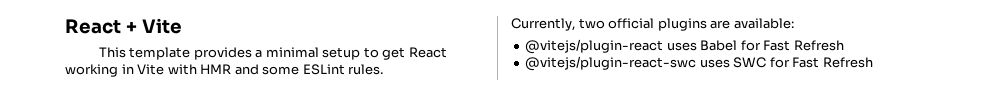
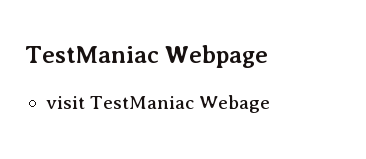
- React + Vite
- This template provides a minimal setup to get React working in Vite with HMR and some ESLint rules.
- Currently, two official plugins are available:
- @vitejs/plugin-react uses Babel for Fast Refresh
- @vitejs/plugin-react-swc uses SWC for Fast Refresh
+ TestManiac Webpage
+ visit TestManiac Webage

